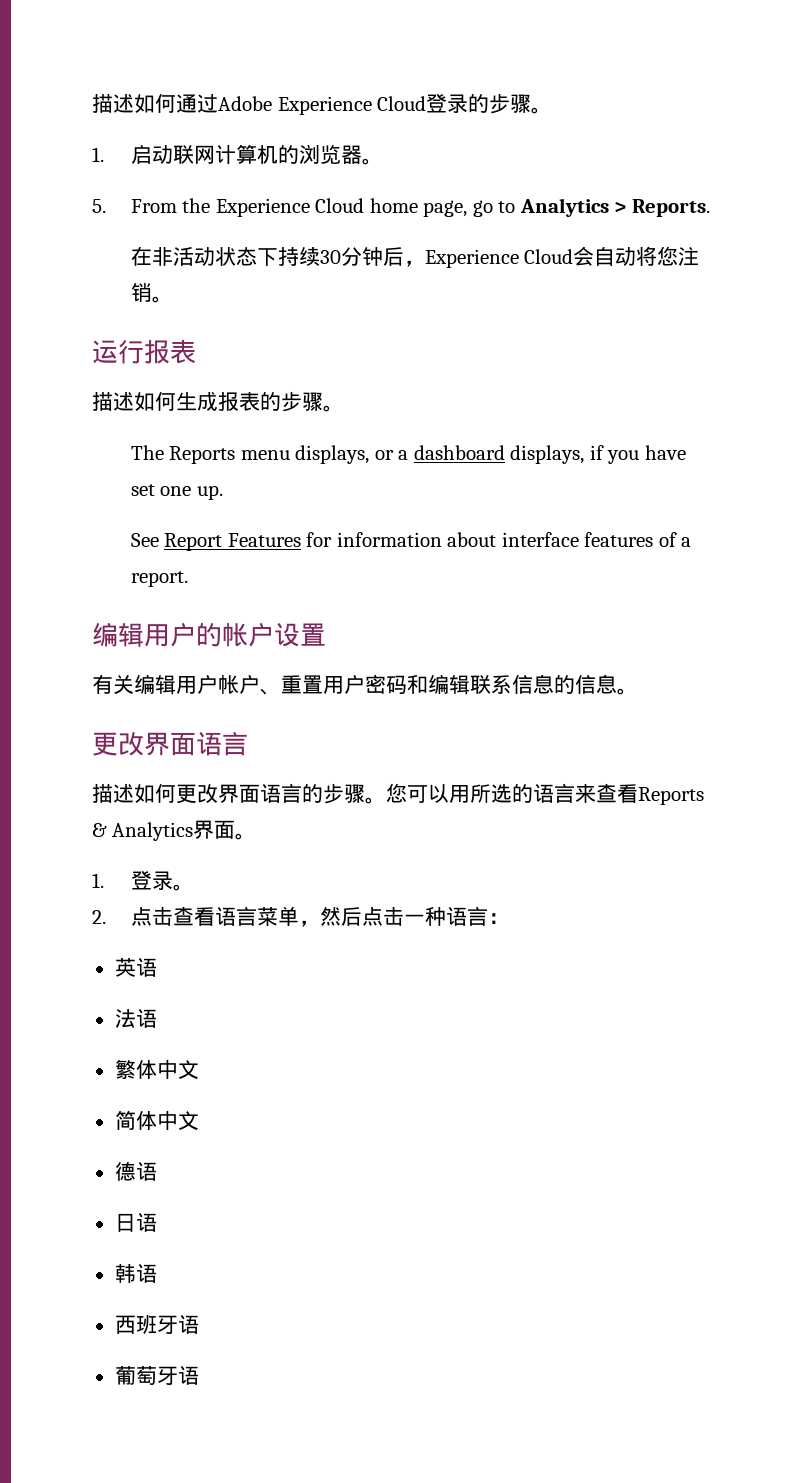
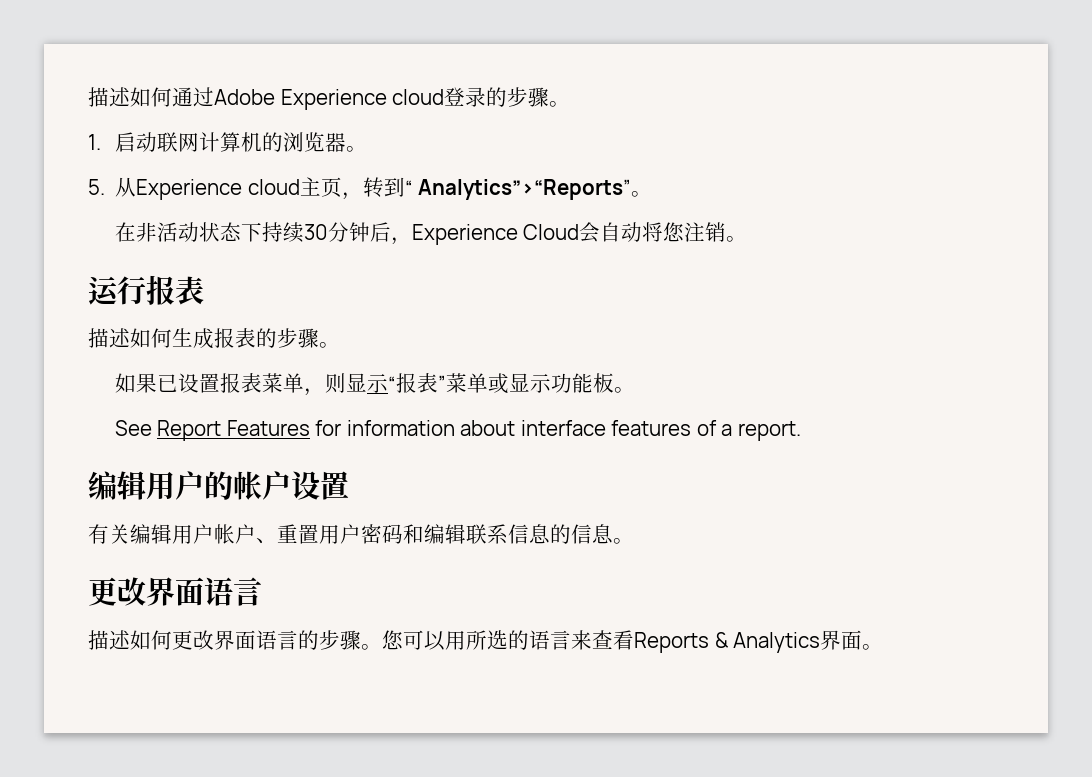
- 描述如何通过Adobe Experience Cloud登录的步骤。
+ 描述如何通过Adobe Experience cloud登录的步骤。
- 5. From the Experience Cloud home page, go to Analytics > Reports.
+ 5.从Experience cloud主页，转到“ Analytics”>“Reports”。
- The Reports menu displays, or a dashboard displays, if you have set one up.
+ 如果已设置报表菜单，则显示“报表”菜单或显示功能板。
- 1.登录。
- 2.点击查看语言菜单，然后点击一种语言：
- 英语
- 法语
- 繁体中文
- 简体中文
- 德语
- 日语
- 韩语
- 西班牙语
- 葡萄牙语

